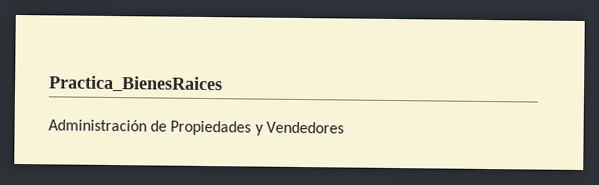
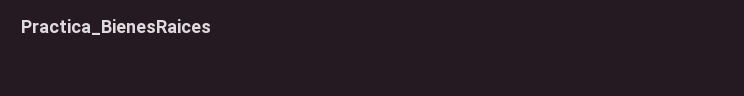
- Administración de Propiedades y Vendedores

